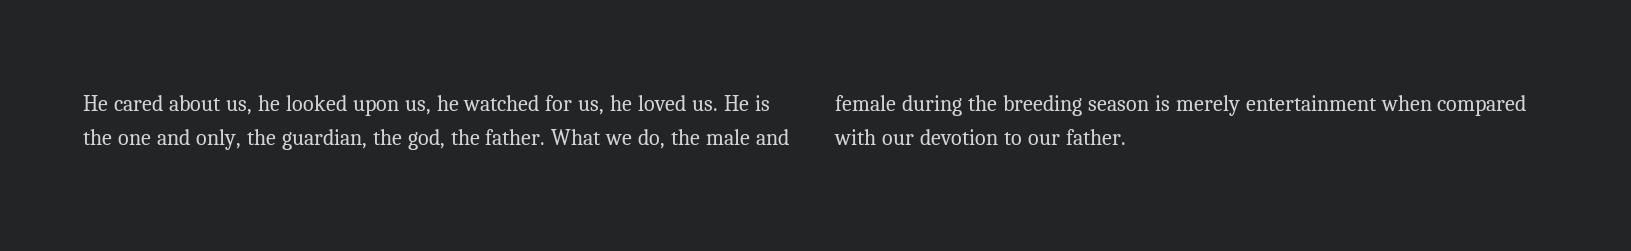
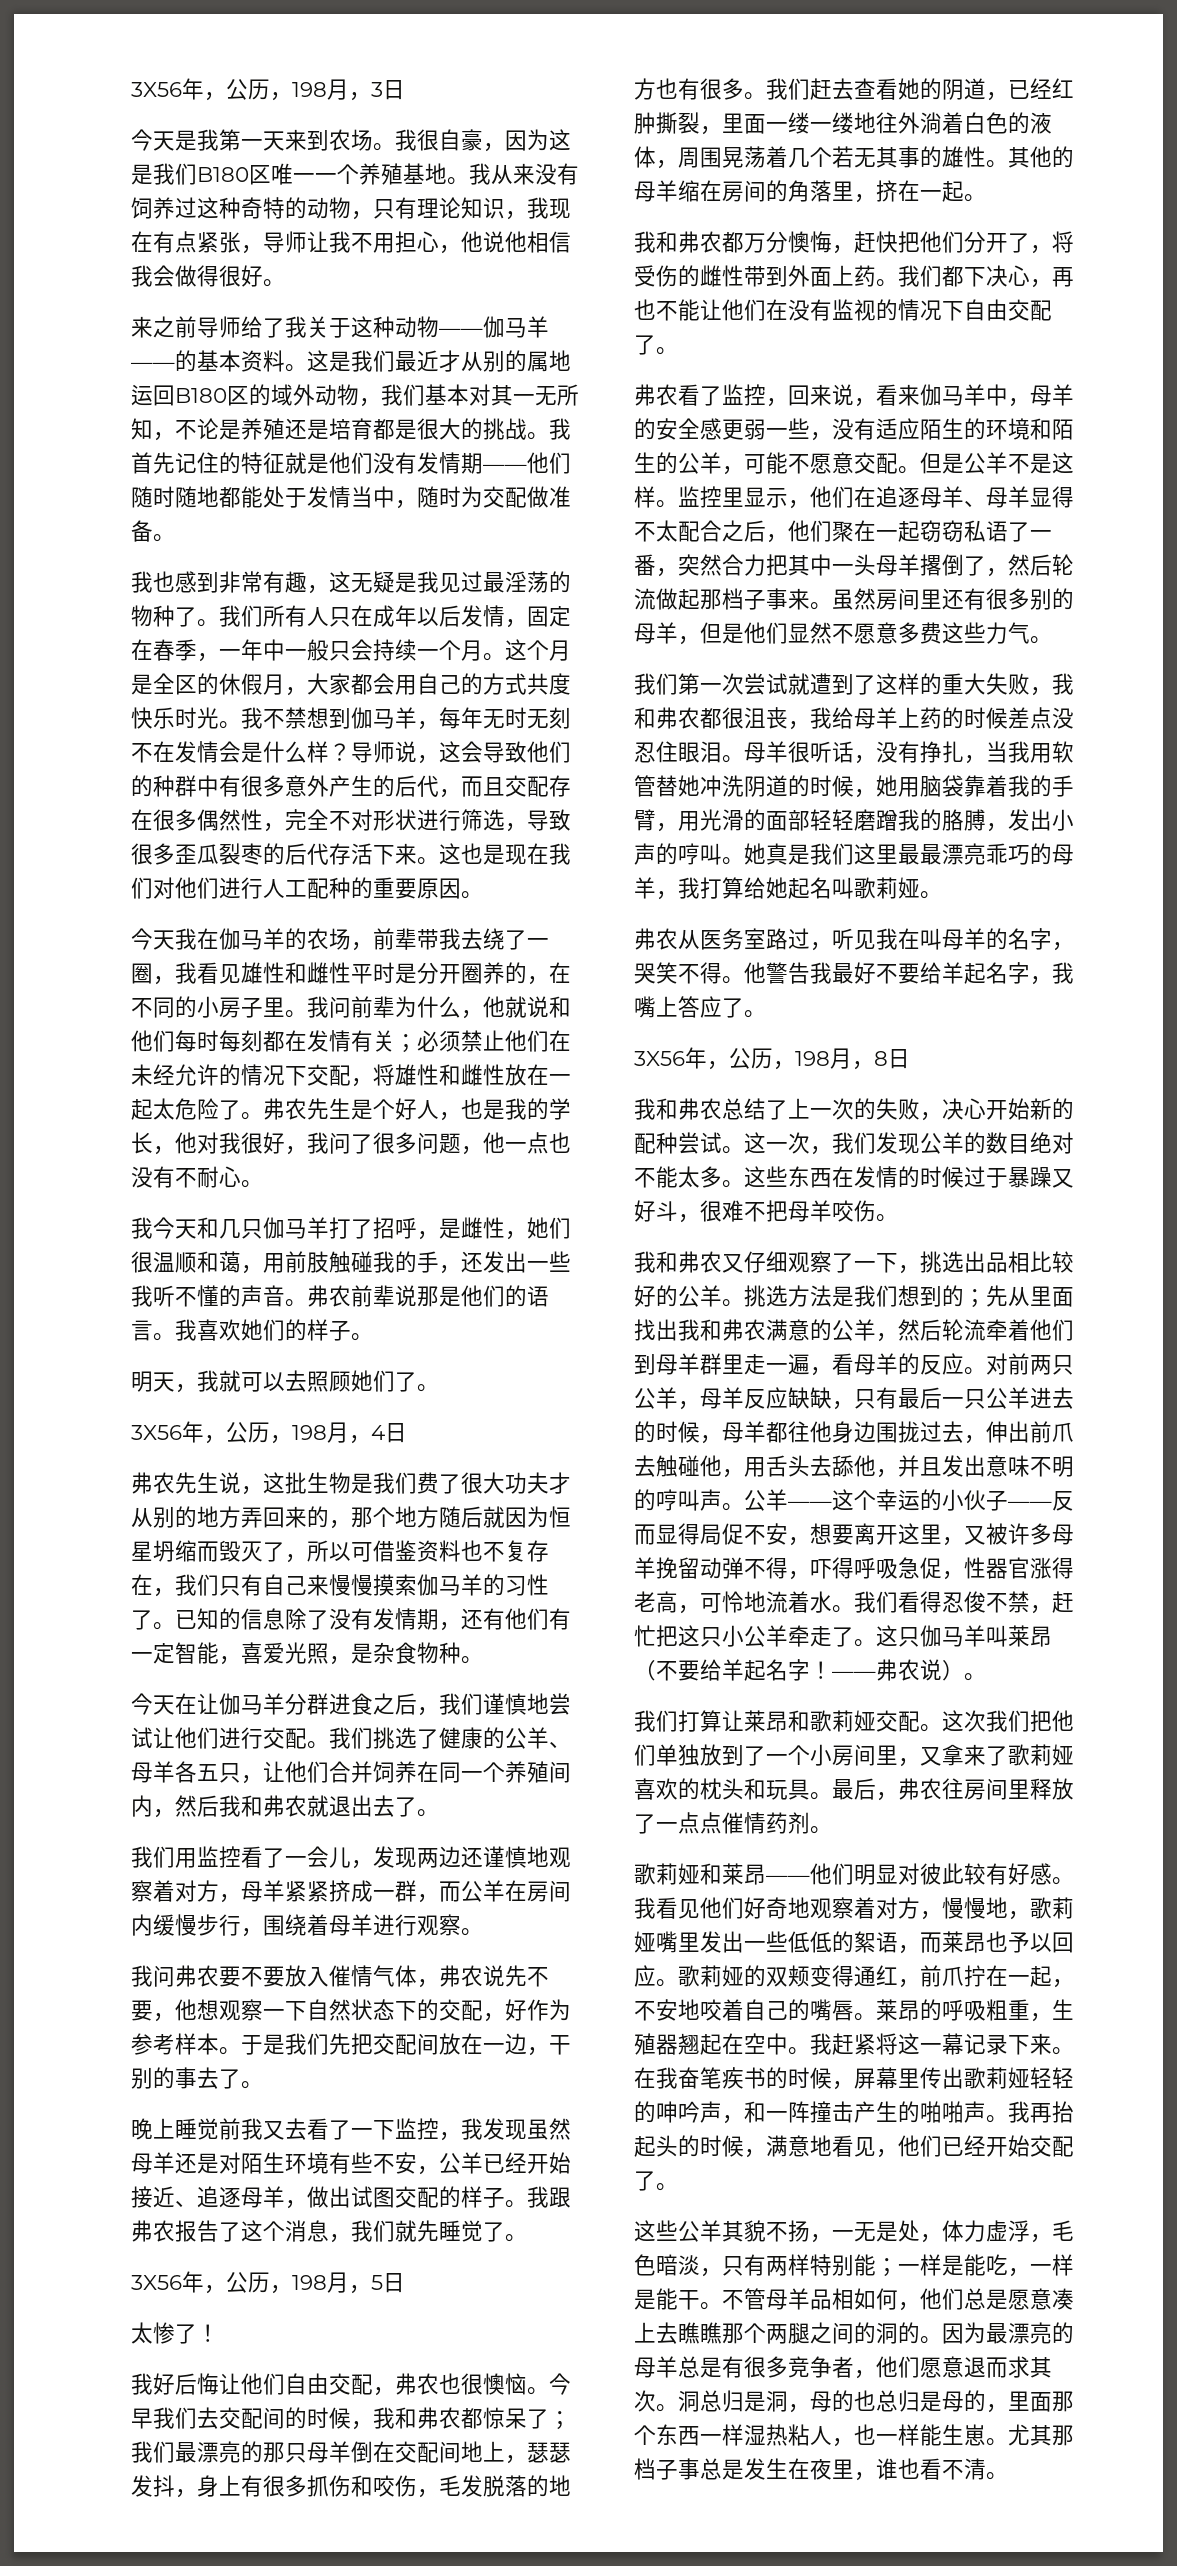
- He cared about us, he looked upon us, he watched for us, he loved us. He is the one and only, the guardian, the god, the father. What we do, the male and female during the breeding season is merely entertainment when compared with our devotion to our father.
+ 3X56年，公历，198月，3日
+ 今天是我第一天来到农场。我很自豪，因为这是我们B180区唯一一个养殖基地。我从来没有饲养过这种奇特的动物，只有理论知识，我现在有点紧张，导师让我不用担心，他说他相信我会做得很好。
+ 来之前导师给了我关于这种动物——伽马羊——的基本资料。这是我们最近才从别的属地运回B180区的域外动物，我们基本对其一无所知，不论是养殖还是培育都是很大的挑战。我首先记住的特征就是他们没有发情期——他们随时随地都能处于发情当中，随时为交配做准备。
+ 我也感到非常有趣，这无疑是我见过最淫荡的物种了。我们所有人只在成年以后发情，固定在春季，一年中一般只会持续一个月。这个月是全区的休假月，大家都会用自己的方式共度快乐时光。我不禁想到伽马羊，每年无时无刻不在发情会是什么样？导师说，这会导致他们的种群中有很多意外产生的后代，而且交配存在很多偶然性，完全不对形状进行筛选，导致很多歪瓜裂枣的后代存活下来。这也是现在我们对他们进行人工配种的重要原因。
+ 今天我在伽马羊的农场，前辈带我去绕了一圈，我看见雄性和雌性平时是分开圈养的，在不同的小房子里。我问前辈为什么，他就说和他们每时每刻都在发情有关；必须禁止他们在未经允许的情况下交配，将雄性和雌性放在一起太危险了。弗农先生是个好人，也是我的学长，他对我很好，我问了很多问题，他一点也没有不耐心。
+ 我今天和几只伽马羊打了招呼，是雌性，她们很温顺和蔼，用前肢触碰我的手，还发出一些我听不懂的声音。弗农前辈说那是他们的语言。我喜欢她们的样子。
+ 明天，我就可以去照顾她们了。
+ 3X56年，公历，198月，4日
+ 弗农先生说，这批生物是我们费了很大功夫才从别的地方弄回来的，那个地方随后就因为恒星坍缩而毁灭了，所以可借鉴资料也不复存在，我们只有自己来慢慢摸索伽马羊的习性了。已知的信息除了没有发情期，还有他们有一定智能，喜爱光照，是杂食物种。
+ 今天在让伽马羊分群进食之后，我们谨慎地尝试让他们进行交配。我们挑选了健康的公羊、母羊各五只，让他们合并饲养在同一个养殖间内，然后我和弗农就退出去了。
+ 我们用监控看了一会儿，发现两边还谨慎地观察着对方，母羊紧紧挤成一群，而公羊在房间内缓慢步行，围绕着母羊进行观察。
+ 我问弗农要不要放入催情气体，弗农说先不要，他想观察一下自然状态下的交配，好作为参考样本。于是我们先把交配间放在一边，干别的事去了。
+ 晚上睡觉前我又去看了一下监控，我发现虽然母羊还是对陌生环境有些不安，公羊已经开始接近、追逐母羊，做出试图交配的样子。我跟弗农报告了这个消息，我们就先睡觉了。
+ 3X56年，公历，198月，5日
+ 太惨了！
+ 我好后悔让他们自由交配，弗农也很懊恼。今早我们去交配间的时候，我和弗农都惊呆了；我们最漂亮的那只母羊倒在交配间地上，瑟瑟发抖，身上有很多抓伤和咬伤，毛发脱落的地方也有很多。我们赶去查看她的阴道，已经红肿撕裂，里面一缕一缕地往外淌着白色的液体，周围晃荡着几个若无其事的雄性。其他的母羊缩在房间的角落里，挤在一起。
+ 我和弗农都万分懊悔，赶快把他们分开了，将受伤的雌性带到外面上药。我们都下决心，再也不能让他们在没有监视的情况下自由交配了。
+ 弗农看了监控，回来说，看来伽马羊中，母羊的安全感更弱一些，没有适应陌生的环境和陌生的公羊，可能不愿意交配。但是公羊不是这样。监控里显示，他们在追逐母羊、母羊显得不太配合之后，他们聚在一起窃窃私语了一番，突然合力把其中一头母羊撂倒了，然后轮流做起那档子事来。虽然房间里还有很多别的母羊，但是他们显然不愿意多费这些力气。
+ 我们第一次尝试就遭到了这样的重大失败，我和弗农都很沮丧，我给母羊上药的时候差点没忍住眼泪。母羊很听话，没有挣扎，当我用软管替她冲洗阴道的时候，她用脑袋靠着我的手臂，用光滑的面部轻轻磨蹭我的胳膊，发出小声的哼叫。她真是我们这里最最漂亮乖巧的母羊，我打算给她起名叫歌莉娅。
+ 弗农从医务室路过，听见我在叫母羊的名字，哭笑不得。他警告我最好不要给羊起名字，我嘴上答应了。
+ 3X56年，公历，198月，8日
+ 我和弗农总结了上一次的失败，决心开始新的配种尝试。这一次，我们发现公羊的数目绝对不能太多。这些东西在发情的时候过于暴躁又好斗，很难不把母羊咬伤。
+ 我和弗农又仔细观察了一下，挑选出品相比较好的公羊。挑选方法是我们想到的；先从里面找出我和弗农满意的公羊，然后轮流牵着他们到母羊群里走一遍，看母羊的反应。对前两只公羊，母羊反应缺缺，只有最后一只公羊进去的时候，母羊都往他身边围拢过去，伸出前爪去触碰他，用舌头去舔他，并且发出意味不明的哼叫声。公羊——这个幸运的小伙子——反而显得局促不安，想要离开这里，又被许多母羊挽留动弹不得，吓得呼吸急促，性器官涨得老高，可怜地流着水。我们看得忍俊不禁，赶忙把这只小公羊牵走了。这只伽马羊叫莱昂（不要给羊起名字！——弗农说）。
+ 我们打算让莱昂和歌莉娅交配。这次我们把他们单独放到了一个小房间里，又拿来了歌莉娅喜欢的枕头和玩具。最后，弗农往房间里释放了一点点催情药剂。
+ 歌莉娅和莱昂——他们明显对彼此较有好感。我看见他们好奇地观察着对方，慢慢地，歌莉娅嘴里发出一些低低的絮语，而莱昂也予以回应。歌莉娅的双颊变得通红，前爪拧在一起，不安地咬着自己的嘴唇。莱昂的呼吸粗重，生殖器翘起在空中。我赶紧将这一幕记录下来。在我奋笔疾书的时候，屏幕里传出歌莉娅轻轻的呻吟声，和一阵撞击产生的啪啪声。我再抬起头的时候，满意地看见，他们已经开始交配了。
+ 这些公羊其貌不扬，一无是处，体力虚浮，毛色暗淡，只有两样特别能；一样是能吃，一样是能干。不管母羊品相如何，他们总是愿意凑上去瞧瞧那个两腿之间的洞的。因为最漂亮的母羊总是有很多竞争者，他们愿意退而求其次。洞总归是洞，母的也总归是母的，里面那个东西一样湿热粘人，也一样能生崽。尤其那档子事总是发生在夜里，谁也看不清。

